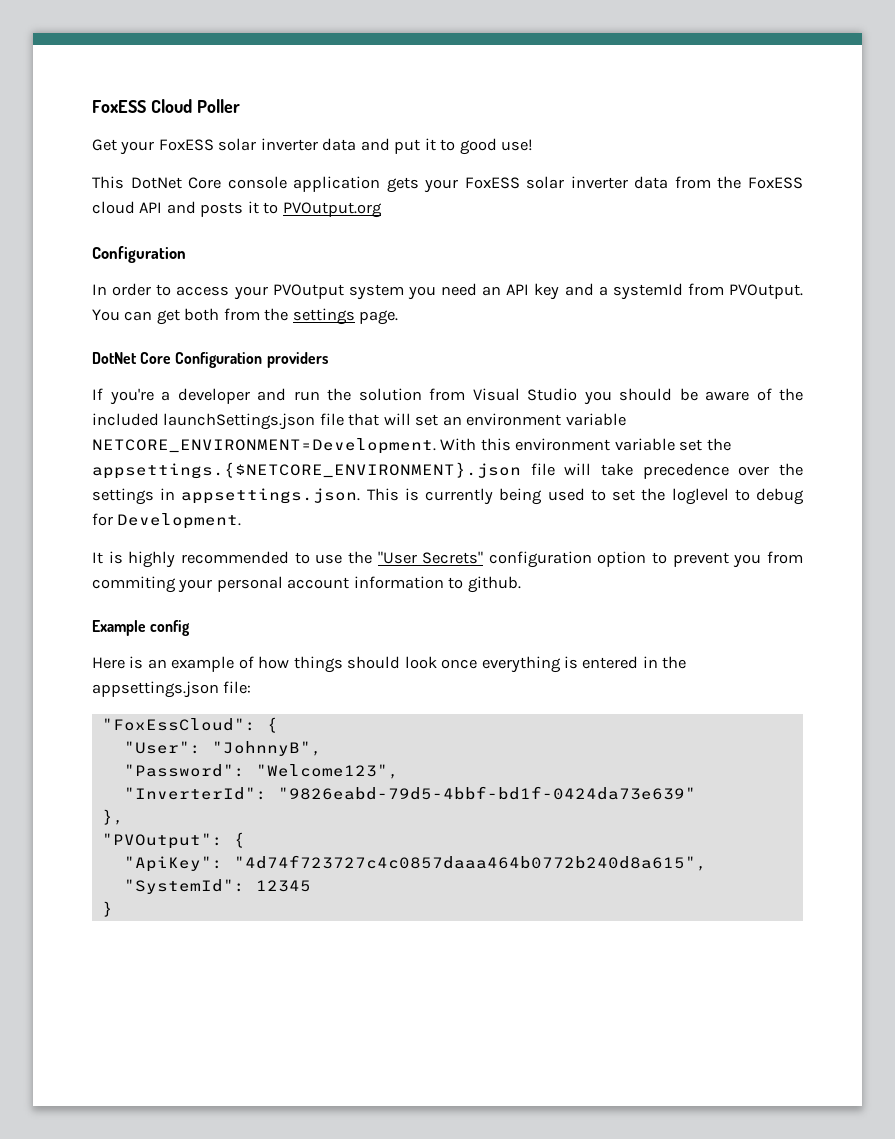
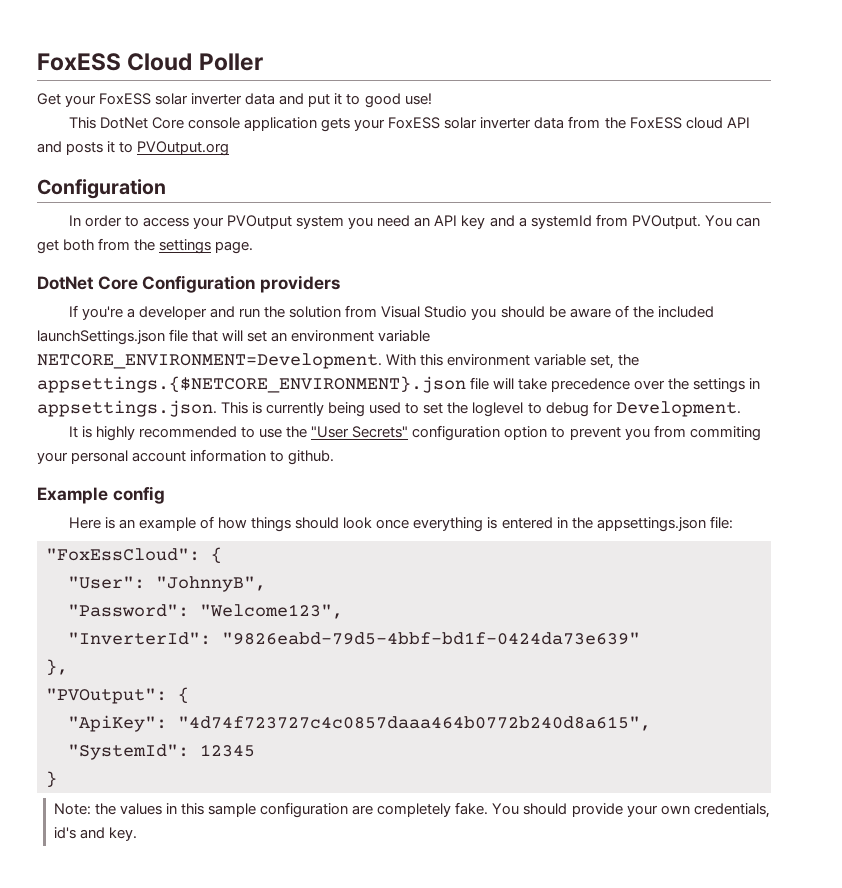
- With this environment variable set the appsettings.{$NETCORE_ENVIRONMENT}.json file will take precedence over the settings in appsettings.json. This is currently being used to set the loglevel to debug for Development.
+ With this environment variable set, the appsettings.{$NETCORE_ENVIRONMENT}.json file will take precedence over the settings in appsettings.json. This is currently being used to set the loglevel to debug for Development.
+ Note: the values in this sample configuration are completely fake. You should provide your own credentials, id's and key.

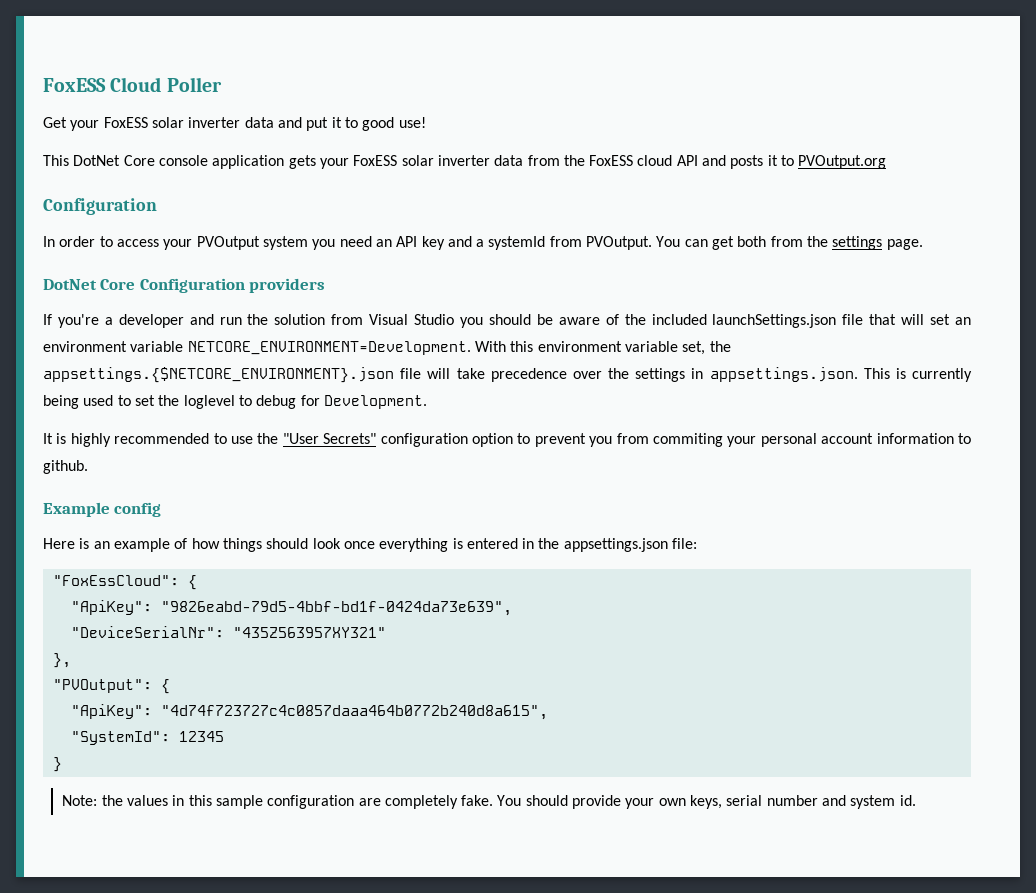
- "User": "JohnnyB",
- "Password": "Welcome123",
- "InverterId": "9826eabd-79d5-4bbf-bd1f-0424da73e639"
+ "ApiKey": "9826eabd-79d5-4bbf-bd1f-0424da73e639",
+ "DeviceSerialNr": "435Z563957XY321"
- You should provide your own credentials, id's and key.
+ You should provide your own keys, serial number and system id.

